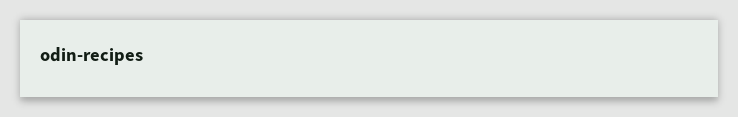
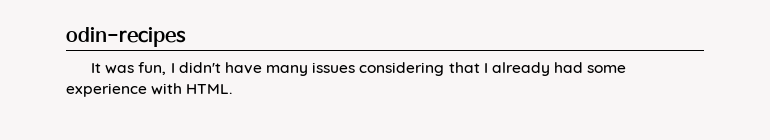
+ It was fun, I didn't have many issues considering that I already had some experience with HTML.

